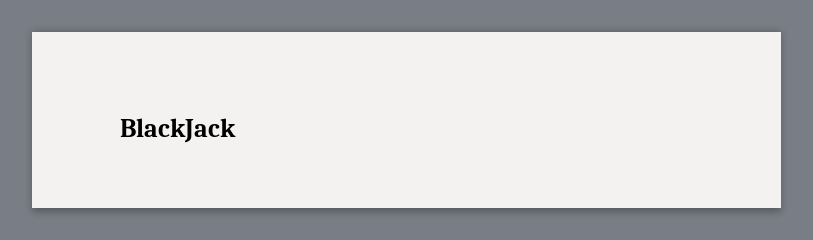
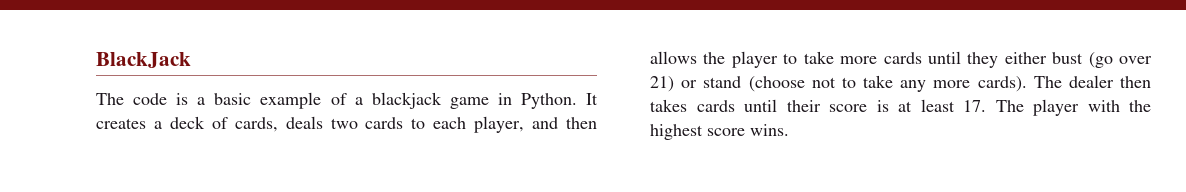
+ The code is a basic example of a blackjack game in Python. It creates a deck of cards, deals two cards to each player, and then allows the player to take more cards until they either bust (go over 21) or stand (choose not to take any more cards). The dealer then takes cards until their score is at least 17. The player with the highest score wins.

